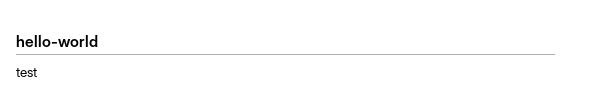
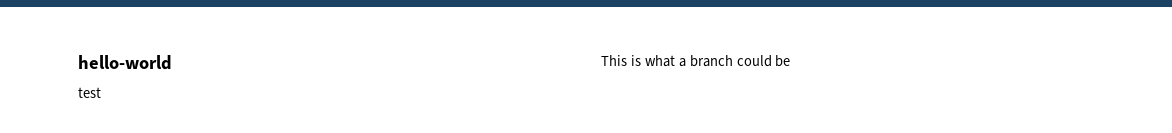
+ This is what a branch could be

